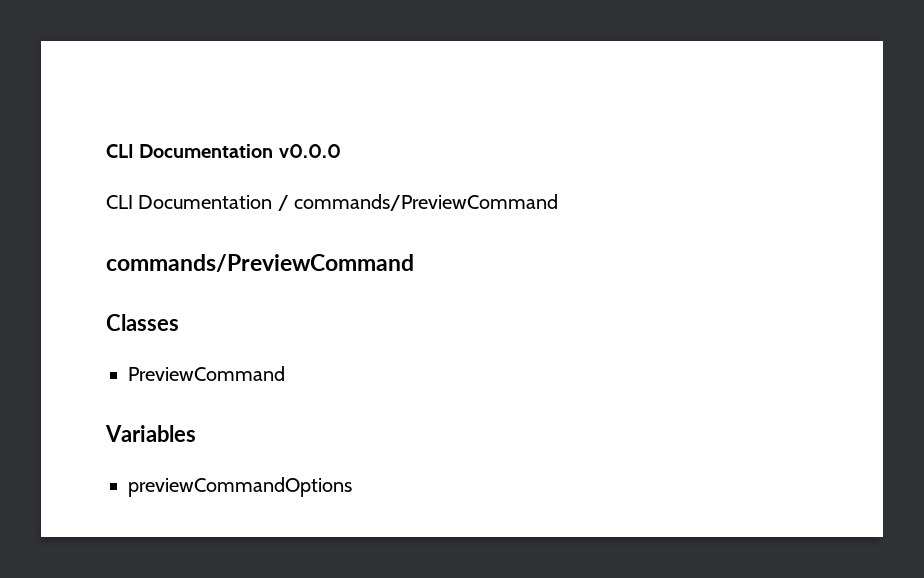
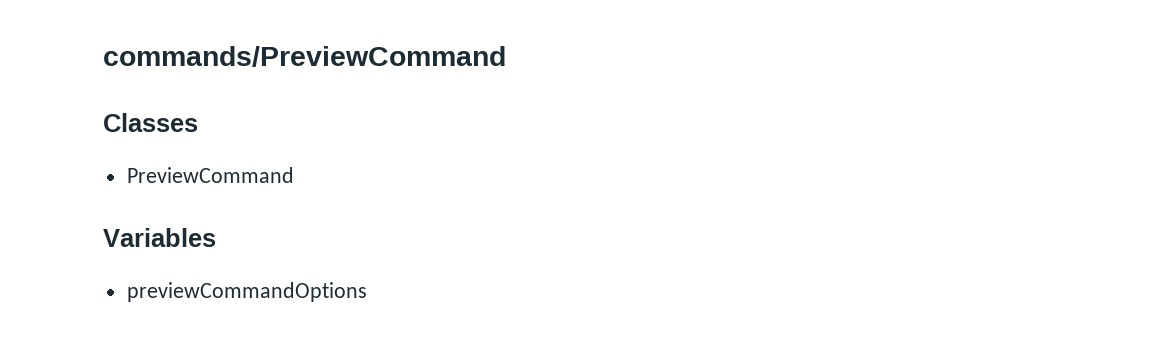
- CLI Documentation v0.0.0
- CLI Documentation / commands/PreviewCommand

